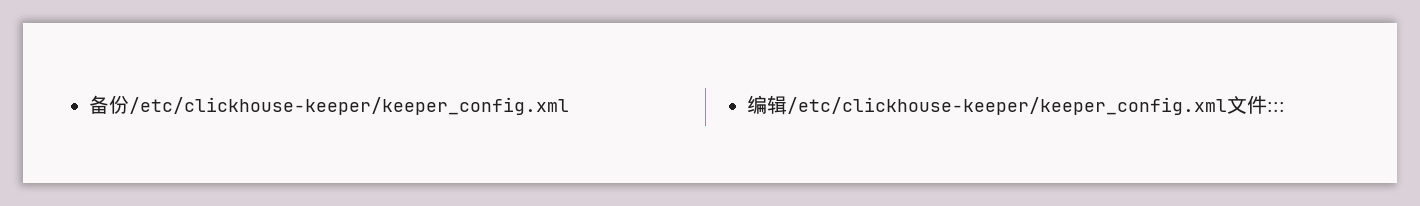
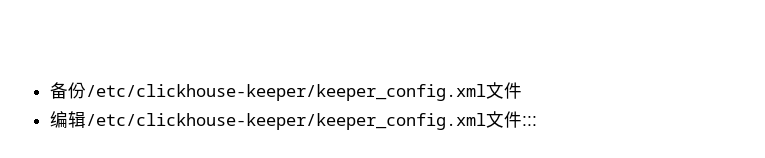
- 备份/etc/clickhouse-keeper/keeper_config.xml
+ 备份/etc/clickhouse-keeper/keeper_config.xml文件

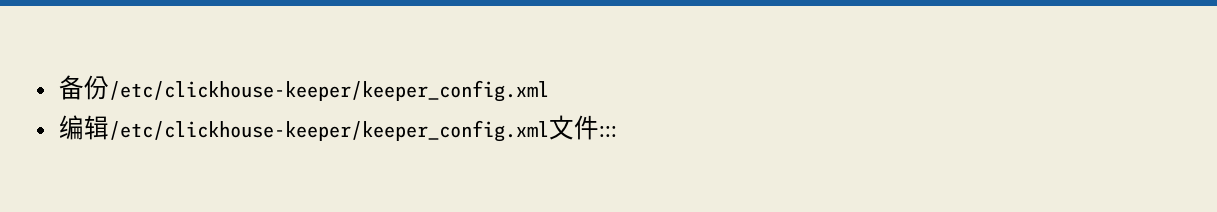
- 备份/etc/clickhouse-keeper/keeper_config.xml文件
+ 备份/etc/clickhouse-keeper/keeper_config.xml

